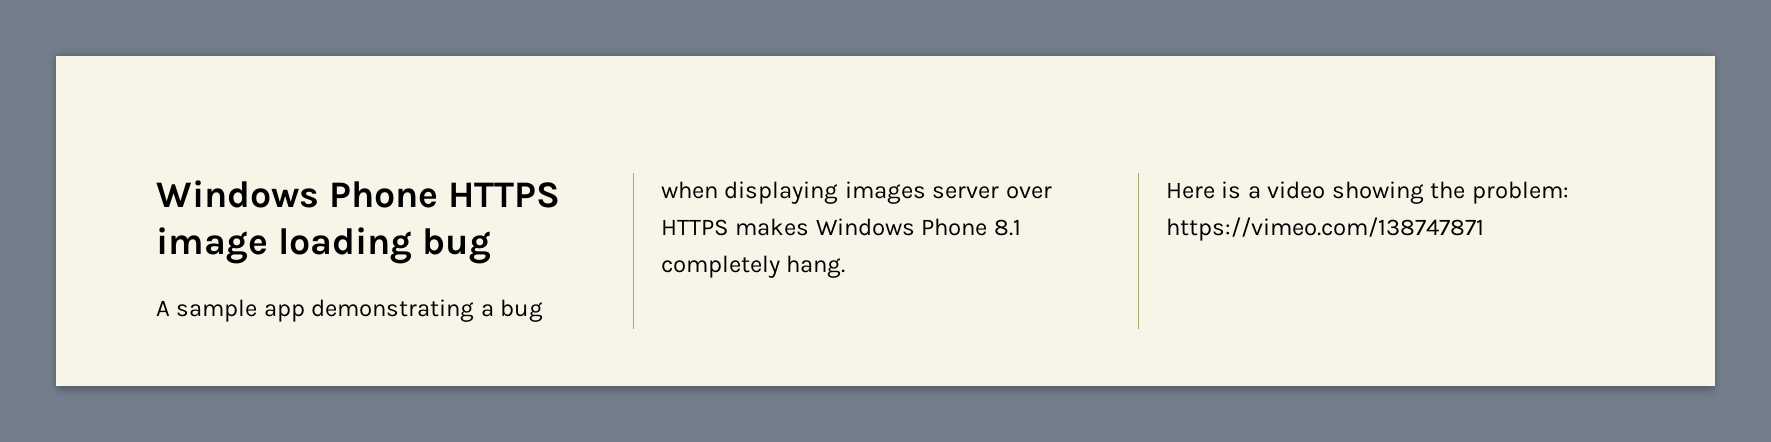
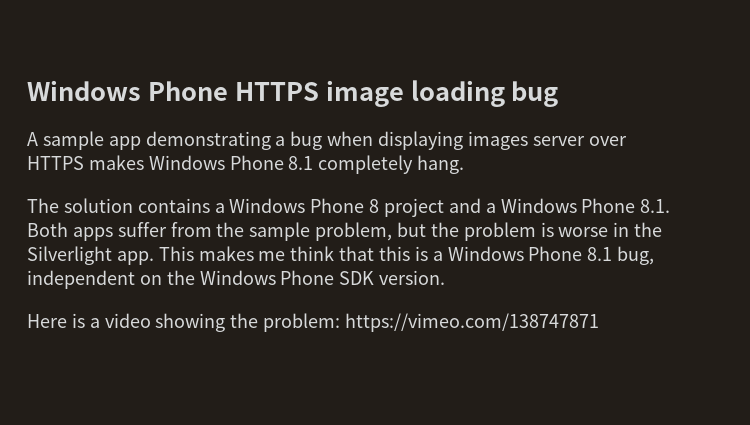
+ The solution contains a Windows Phone 8 project and a Windows Phone 8.1. Both apps suffer from the sample problem, but the problem is worse in the Silverlight app. This makes me think that this is a Windows Phone 8.1 bug, independent on the Windows Phone SDK version.

